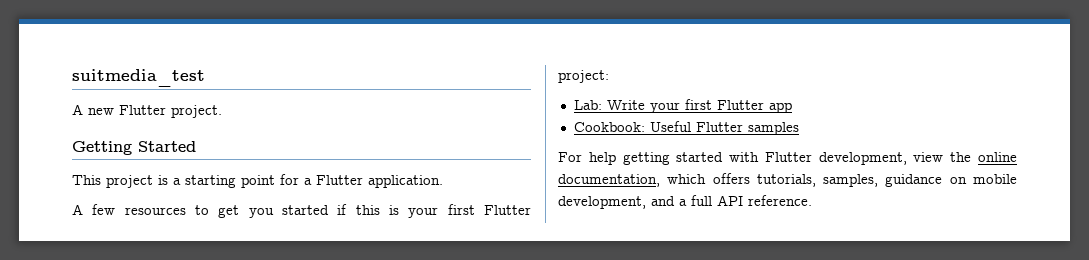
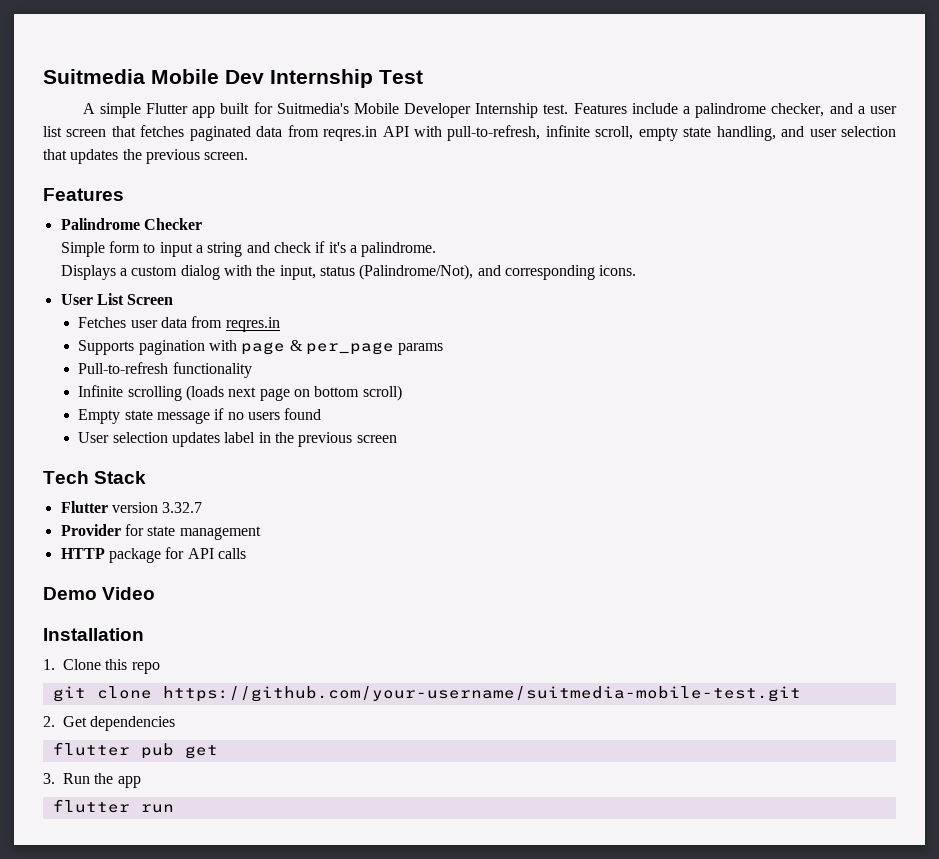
- suitmedia_test
- A new Flutter project.
- Getting Started
- This project is a starting point for a Flutter application.
- A few resources to get you started if this is your first Flutter project:
- Lab: Write your first Flutter app
- Cookbook: Useful Flutter samples
- For help getting started with Flutter development, view the online documentation, which offers tutorials, samples, guidance on mobile development, and a full API reference.
+ Suitmedia Mobile Dev Internship Test
+ A simple Flutter app built for Suitmedia's Mobile Developer Internship test. Features include a palindrome checker, and a user list screen that fetches paginated data from reqres.in API with pull-to-refresh, infinite scroll, empty state handling, and user selection that updates the previous screen.
+ Features
+ Palindrome Checker
+ Simple form to input a string and check if it's a palindrome.
+ Displays a custom dialog with the input, status (Palindrome/Not), and corresponding icons.
+ User List Screen
+ Fetches user data from reqres.in
+ Supports pagination with page & per_page params
+ Pull-to-refresh functionality
+ Infinite scrolling (loads next page on bottom scroll)
+ Empty state message if no users found
+ User selection updates label in the previous screen
+ Tech Stack
+ Flutter version 3.32.7
+ Provider for state management
+ HTTP package for API calls
+ Demo Video
+ Installation
+ 1. Clone this repo
+ git clone https://github.com/your-username/suitmedia-mobile-test.git
+ 2. Get dependencies
+ flutter pub get
+ 3. Run the app
+ flutter run

